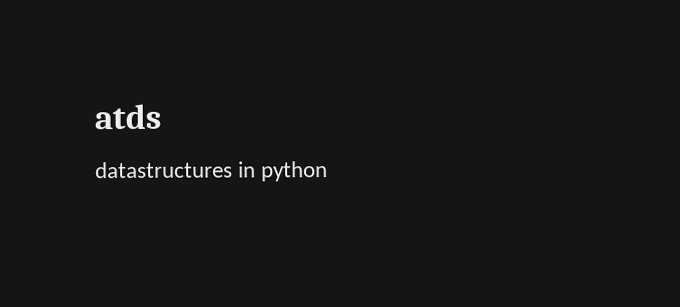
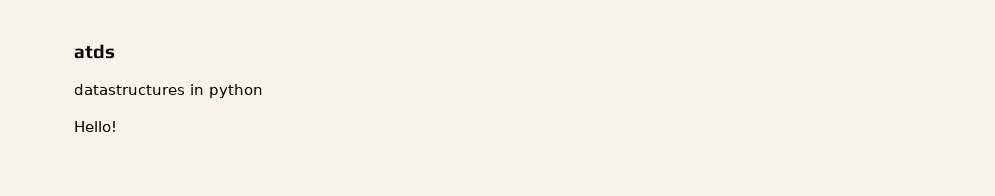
+ Hello!

